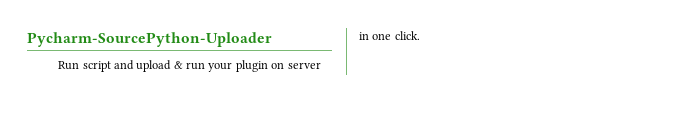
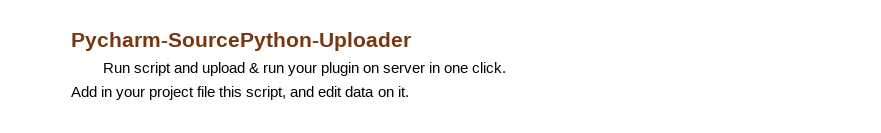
+ Add in your project file this script, and edit data on it.

